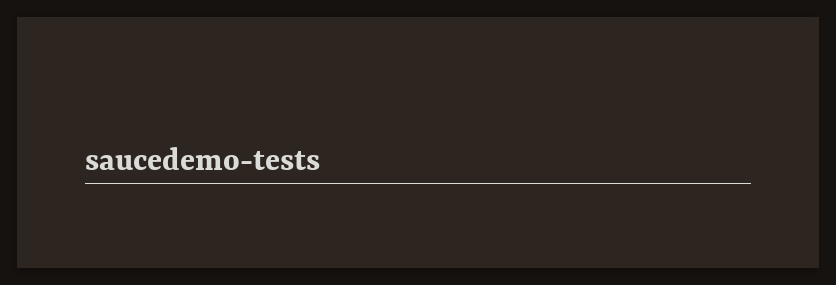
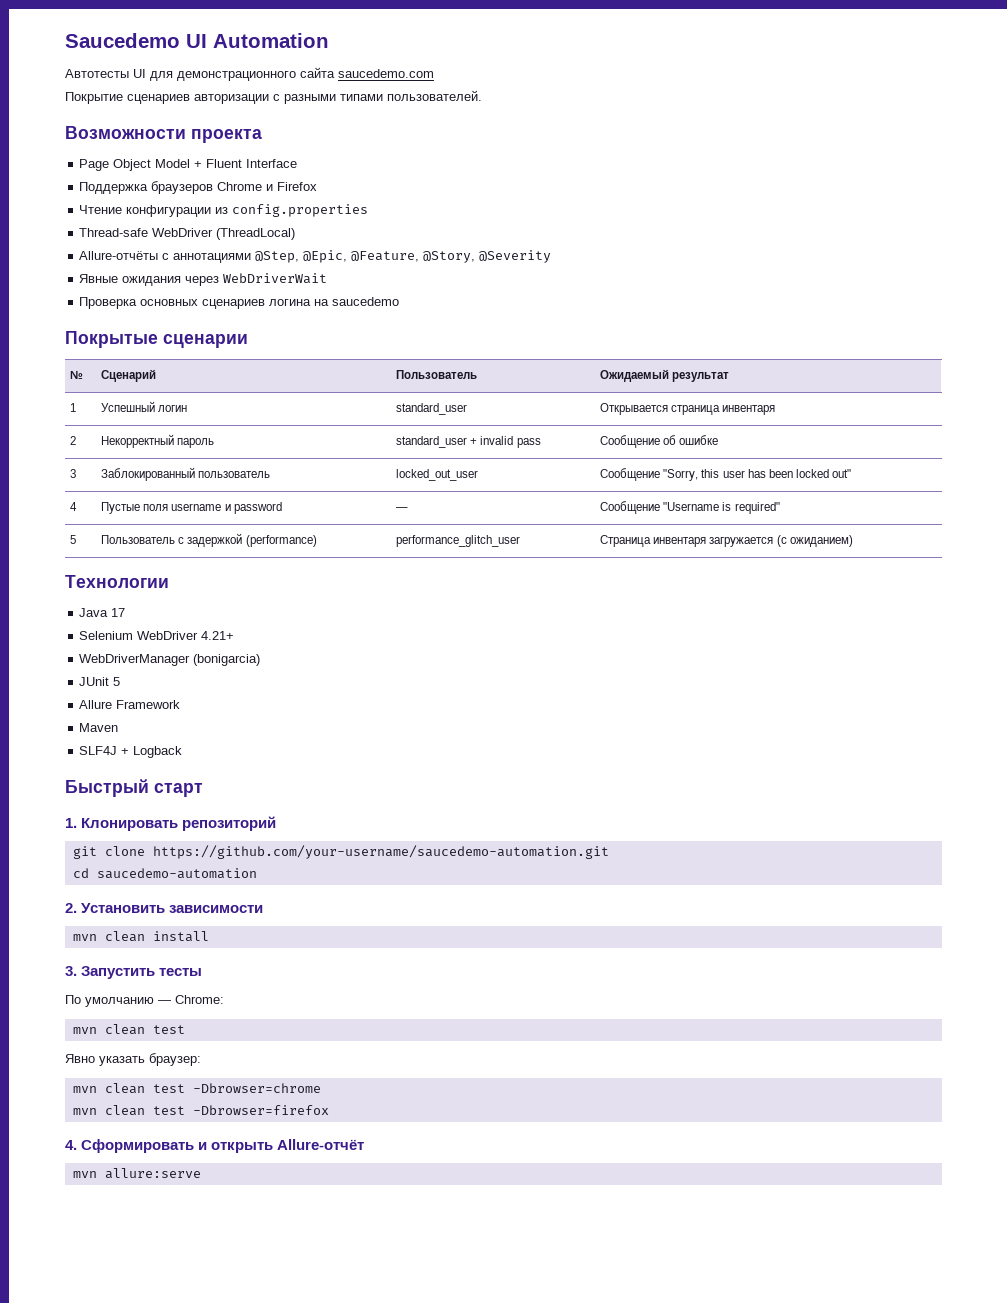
- saucedemo-tests
+ Saucedemo UI Automation
+ Автотесты UI для демонстрационного сайта saucedemo.com
+ Покрытие сценариев авторизации с разными типами пользователей.
+ Возможности проекта
+ Page Object Model + Fluent Interface
+ Поддержка браузеров Chrome и Firefox
+ Чтение конфигурации из config.properties
+ Thread-safe WebDriver (ThreadLocal)
+ Allure-отчёты с аннотациями @Step, @Epic, @Feature, @Story, @Severity
+ Явные ожидания через WebDriverWait
+ Проверка основных сценариев логина на saucedemo
+ Покрытые сценарии
+ № | Сценарий | Пользователь | Ожидаемый результат
+ 1 | Успешный логин | standard_user | Открывается страница инвентаря
+ 2 | Некорректный пароль | standard_user + invalid pass | Сообщение об ошибке
+ 3 | Заблокированный пользователь | locked_out_user | Сообщение "Sorry, this user has been locked out"
+ 4 | Пустые поля username и password | — | Сообщение "Username is required"
+ 5 | Пользователь с задержкой (performance) | performance_glitch_user | Страница инвентаря загружается (с ожиданием)
+ Технологии
+ Java 17
+ Selenium WebDriver 4.21+
+ WebDriverManager (bonigarcia)
+ JUnit 5
+ Allure Framework
+ Maven
+ SLF4J + Logback
+ Быстрый старт
+ 1. Клонировать репозиторий
+ git clone https://github.com/your-username/saucedemo-automation.git
+ cd saucedemo-automation
+ 2. Установить зависимости
+ mvn clean install
+ 3. Запустить тесты
+ По умолчанию — Chrome:
+ mvn clean test
+ Явно указать браузер:
+ mvn clean test -Dbrowser=chrome
+ mvn clean test -Dbrowser=firefox
+ 4. Сформировать и открыть Allure-отчёт
+ mvn allure:serve

